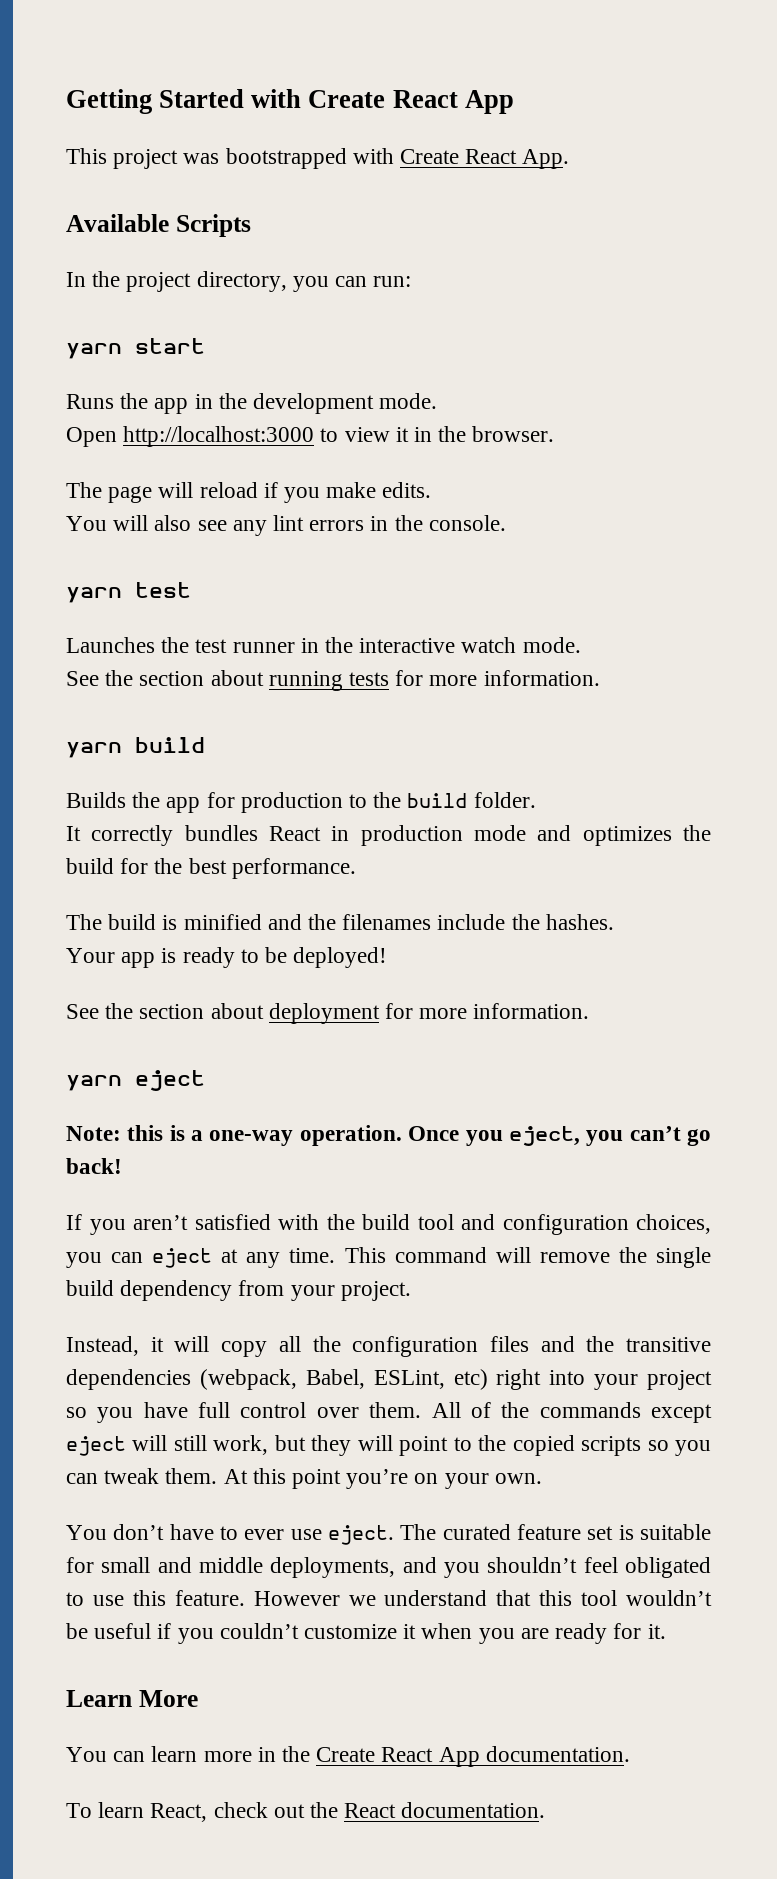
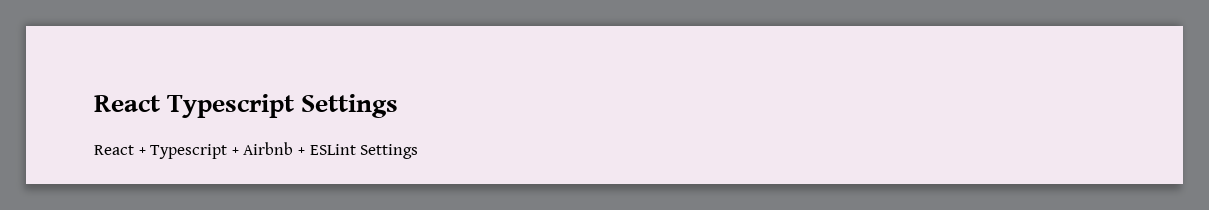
- Getting Started with Create React App
- This project was bootstrapped with Create React App.
- Available Scripts
- In the project directory, you can run:
- yarn start
- Runs the app in the development mode.
- Open http://localhost:3000 to view it in the browser.
- The page will reload if you make edits.
- You will also see any lint errors in the console.
- yarn test
- Launches the test runner in the interactive watch mode.
- See the section about running tests for more information.
- yarn build
- Builds the app for production to the build folder.
- It correctly bundles React in production mode and optimizes the build for the best performance.
- The build is minified and the filenames include the hashes.
- Your app is ready to be deployed!
- See the section about deployment for more information.
- yarn eject
- Note: this is a one-way operation. Once you eject, you can’t go back!
- If you aren’t satisfied with the build tool and configuration choices, you can eject at any time. This command will remove the single build dependency from your project.
- Instead, it will copy all the configuration files and the transitive dependencies (webpack, Babel, ESLint, etc) right into your project so you have full control over them. All of the commands except eject will still work, but they will point to the copied scripts so you can tweak them. At this point you’re on your own.
- You don’t have to ever use eject. The curated feature set is suitable for small and middle deployments, and you shouldn’t feel obligated to use this feature. However we understand that this tool wouldn’t be useful if you couldn’t customize it when you are ready for it.
- Learn More
- You can learn more in the Create React App documentation.
- To learn React, check out the React documentation.
+ React Typescript Settings
+ React + Typescript + Airbnb + ESLint Settings

